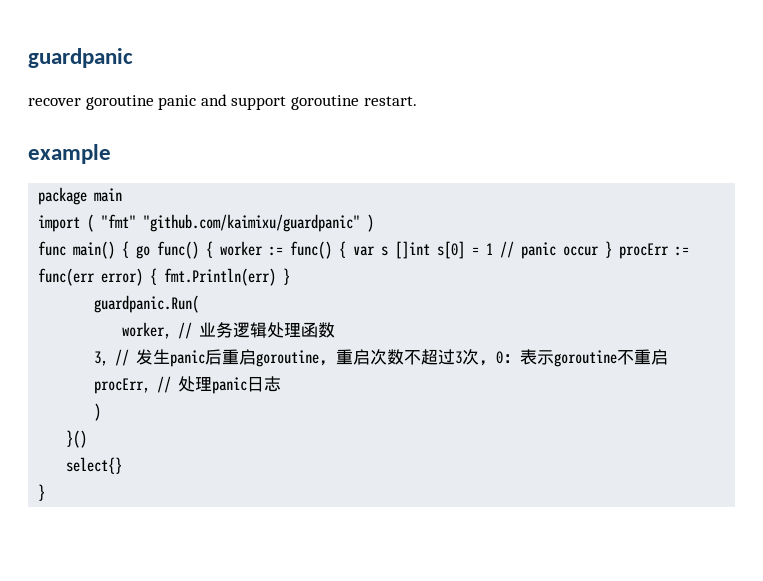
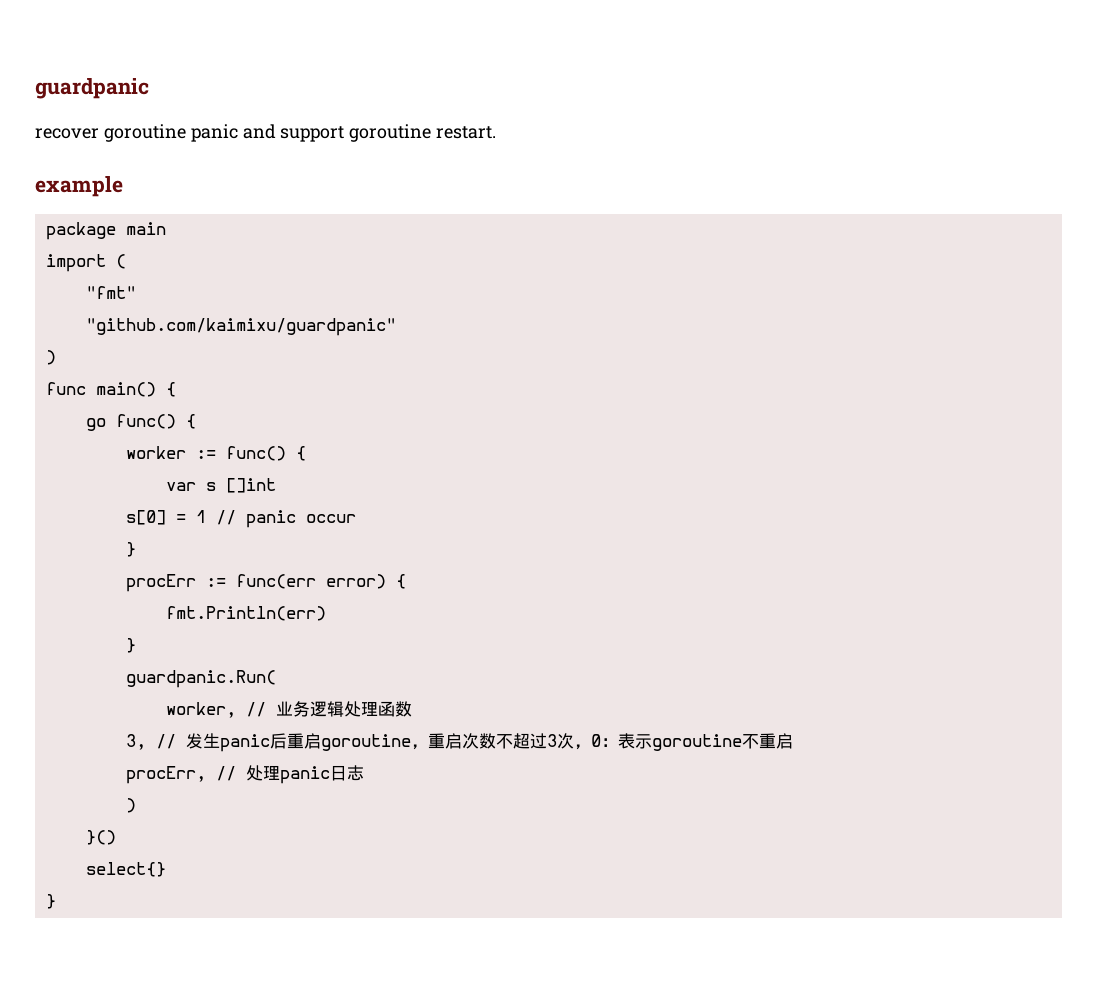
- import ( "fmt" "github.com/kaimixu/guardpanic" )
+ import (
+ "fmt"
+ "github.com/kaimixu/guardpanic"
+ )
- func main() { go func() { worker := func() { var s []int s[0] = 1 // panic occur } procErr := func(err error) { fmt.Println(err) }
+ func main() {
+ go func() {
+ worker := func() {
+ var s []int
+ s[0] = 1 // panic occur
+ }
+ procErr := func(err error) {
+ fmt.Println(err)
+ }

